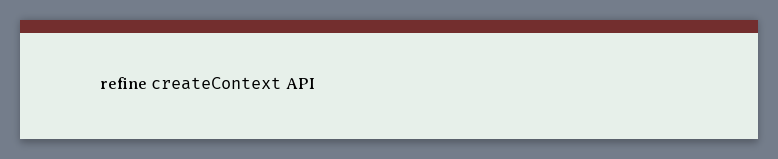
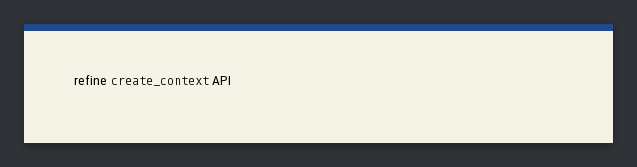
- refine createContext API
+ refine create_context API

